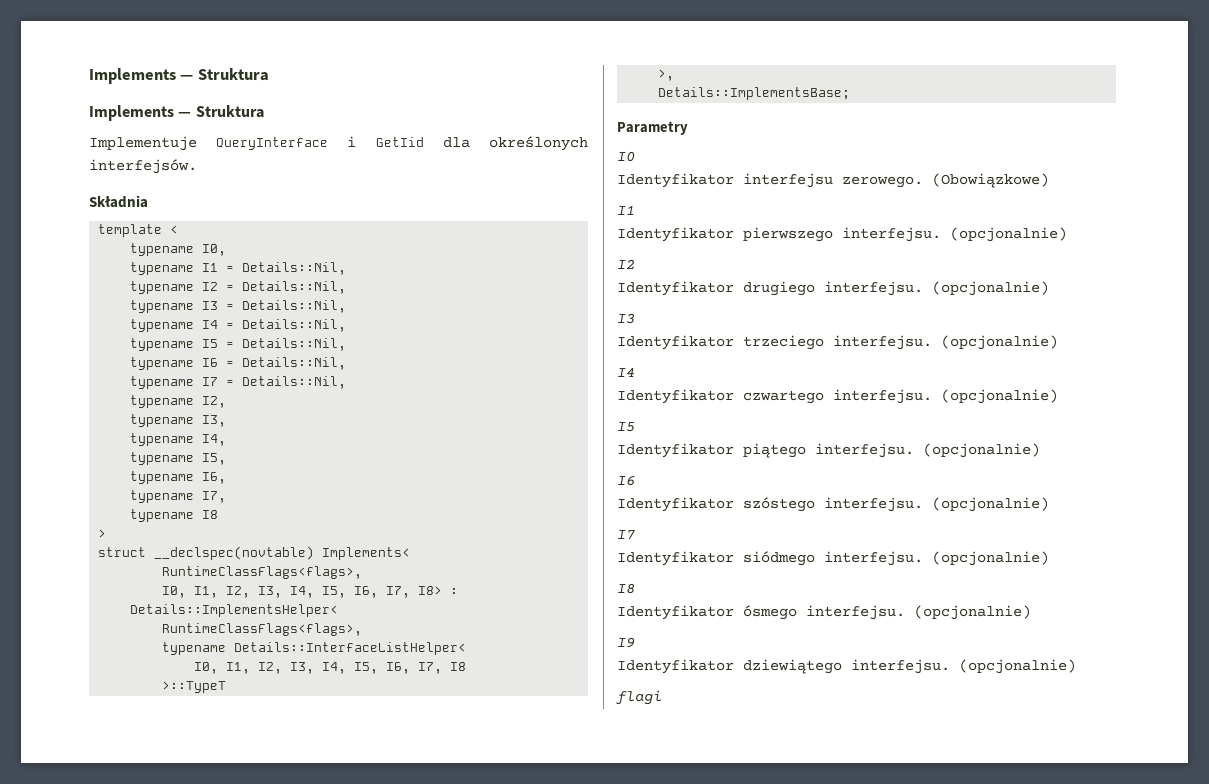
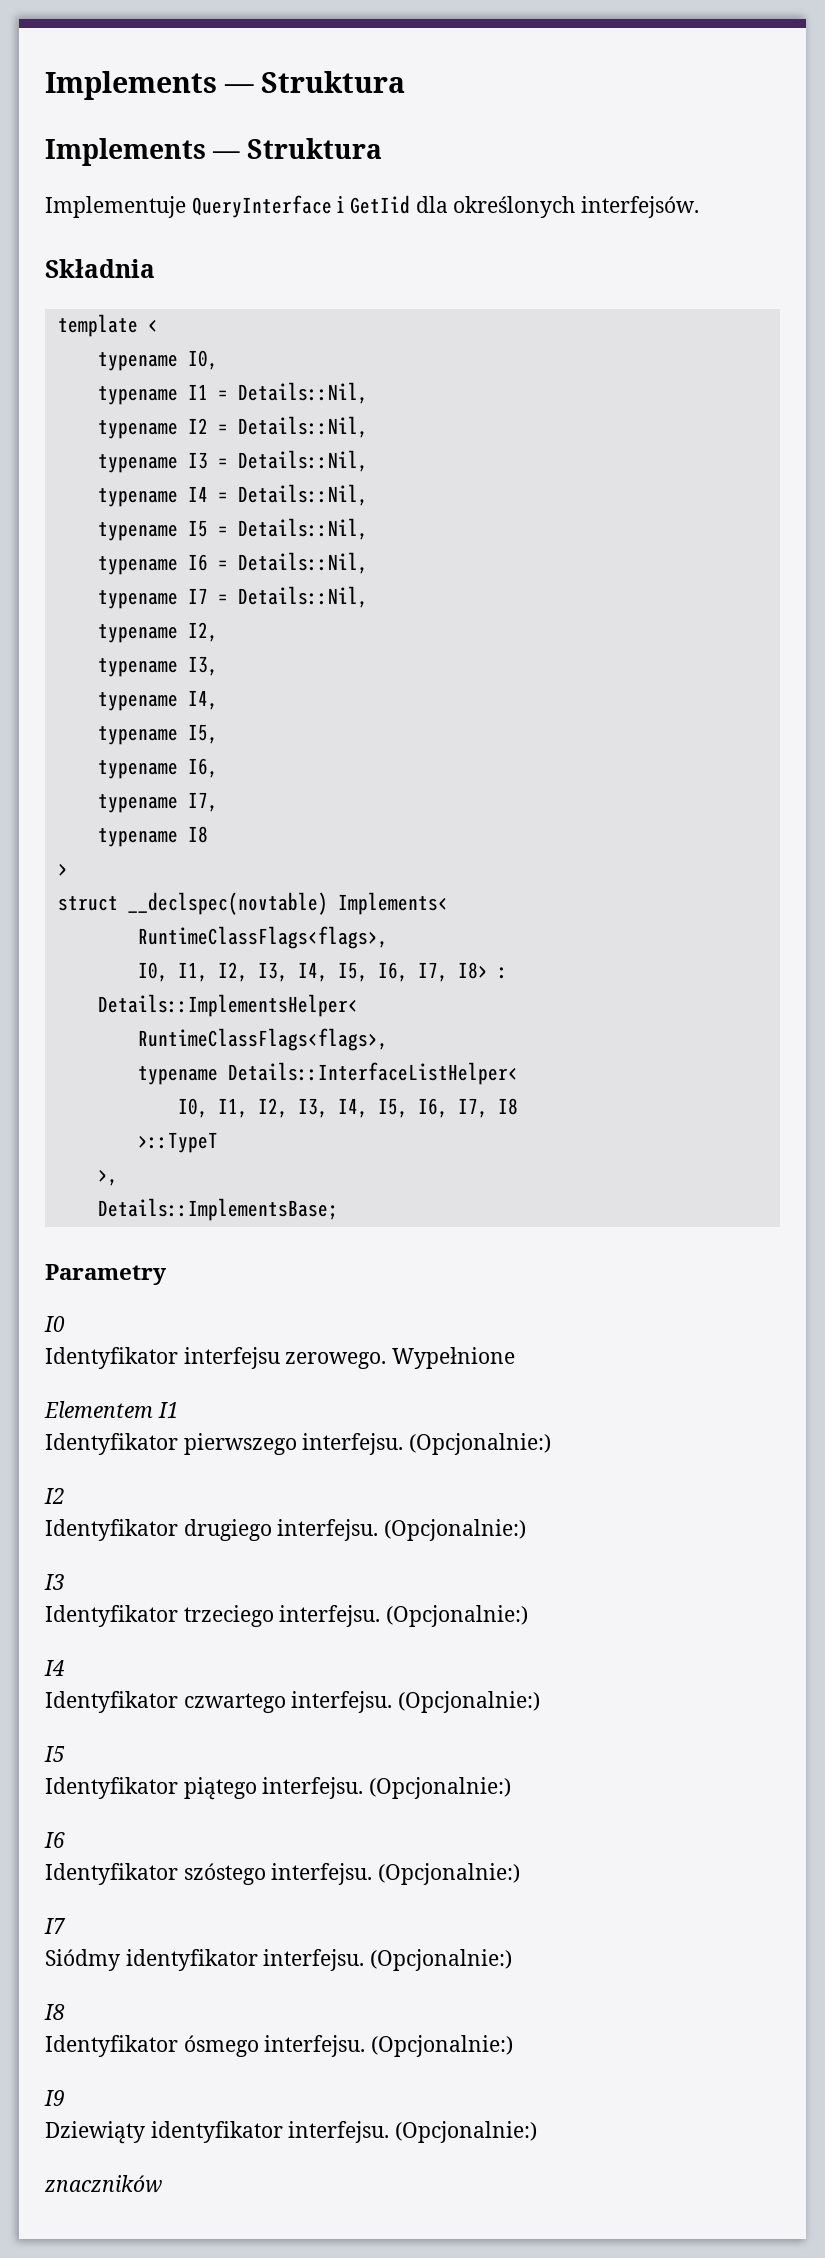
- (Obowiązkowe)
- I1
+ Wypełnione
+ Elementem I1
- Identyfikator pierwszego interfejsu. (opcjonalnie)
+ Identyfikator pierwszego interfejsu. (Opcjonalnie:)
- Identyfikator drugiego interfejsu. (opcjonalnie)
+ Identyfikator drugiego interfejsu. (Opcjonalnie:)
- Identyfikator trzeciego interfejsu. (opcjonalnie)
+ Identyfikator trzeciego interfejsu. (Opcjonalnie:)
- Identyfikator czwartego interfejsu. (opcjonalnie)
+ Identyfikator czwartego interfejsu. (Opcjonalnie:)
- Identyfikator piątego interfejsu. (opcjonalnie)
+ Identyfikator piątego interfejsu. (Opcjonalnie:)
- Identyfikator szóstego interfejsu. (opcjonalnie)
+ Identyfikator szóstego interfejsu. (Opcjonalnie:)
- Identyfikator siódmego interfejsu. (opcjonalnie)
+ Siódmy identyfikator interfejsu. (Opcjonalnie:)
- Identyfikator ósmego interfejsu. (opcjonalnie)
+ Identyfikator ósmego interfejsu. (Opcjonalnie:)
- Identyfikator dziewiątego interfejsu. (opcjonalnie)
- flagi
+ Dziewiąty identyfikator interfejsu. (Opcjonalnie:)
+ znaczników

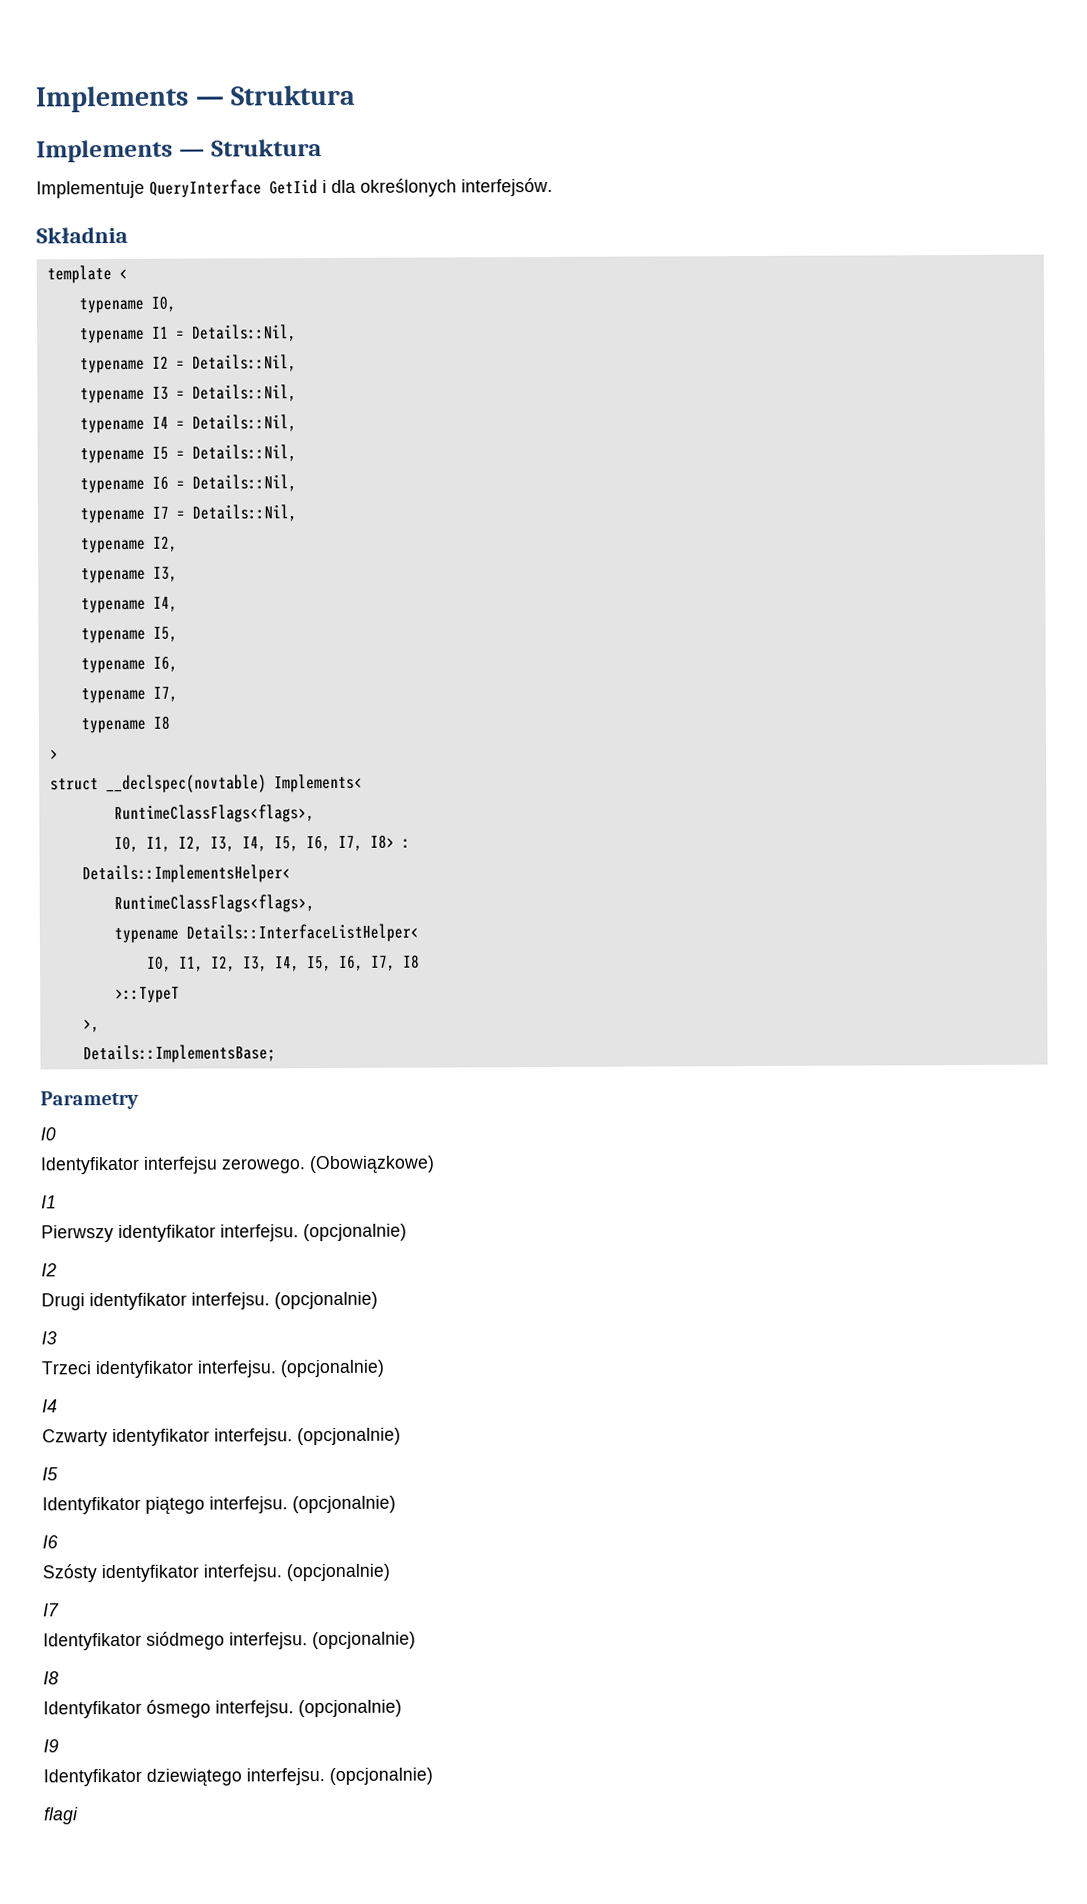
- Implementuje QueryInterface i GetIid dla określonych interfejsów.
+ Implementuje QueryInterface GetIid i dla określonych interfejsów.
- Wypełnione
- Elementem I1
+ (Obowiązkowe)
+ I1
- Identyfikator pierwszego interfejsu. (Opcjonalnie:)
+ Pierwszy identyfikator interfejsu. (opcjonalnie)
  I2
- Identyfikator drugiego interfejsu. (Opcjonalnie:)
+ Drugi identyfikator interfejsu. (opcjonalnie)
  I3
- Identyfikator trzeciego interfejsu. (Opcjonalnie:)
+ Trzeci identyfikator interfejsu. (opcjonalnie)
  I4
- Identyfikator czwartego interfejsu. (Opcjonalnie:)
+ Czwarty identyfikator interfejsu. (opcjonalnie)
- Identyfikator piątego interfejsu. (Opcjonalnie:)
+ Identyfikator piątego interfejsu. (opcjonalnie)
- Identyfikator szóstego interfejsu. (Opcjonalnie:)
+ Szósty identyfikator interfejsu. (opcjonalnie)
  I7
- Siódmy identyfikator interfejsu. (Opcjonalnie:)
+ Identyfikator siódmego interfejsu. (opcjonalnie)
- Identyfikator ósmego interfejsu. (Opcjonalnie:)
+ Identyfikator ósmego interfejsu. (opcjonalnie)
- Dziewiąty identyfikator interfejsu. (Opcjonalnie:)
- znaczników
+ Identyfikator dziewiątego interfejsu. (opcjonalnie)
+ flagi

